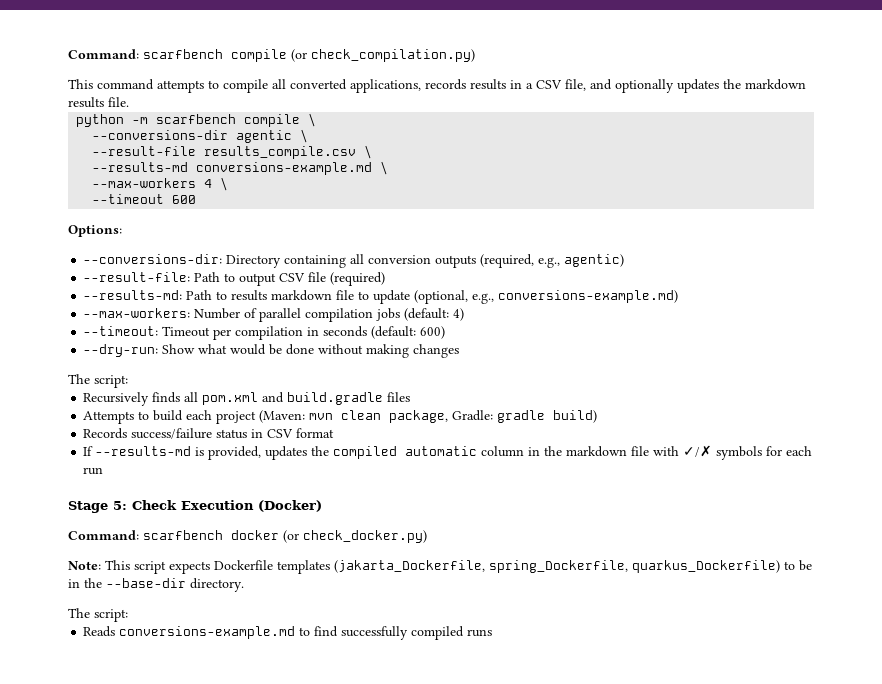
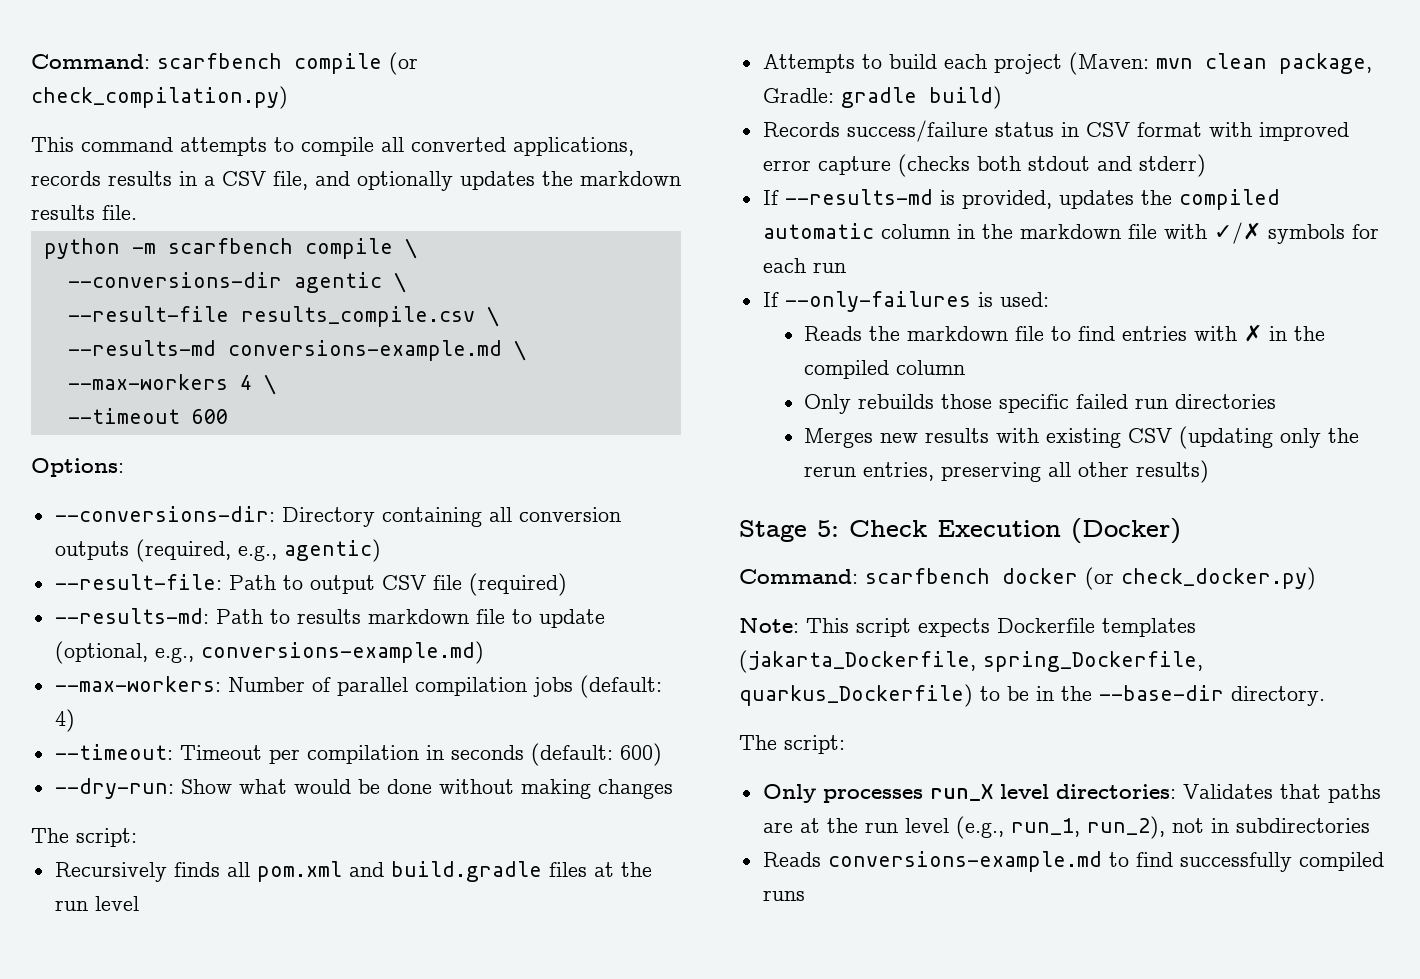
- Recursively finds all pom.xml and build.gradle files
+ Recursively finds all pom.xml and build.gradle files at the run level
- Records success/failure status in CSV format
+ Records success/failure status in CSV format with improved error capture (checks both stdout and stderr)
+ If --only-failures is used:
+ Reads the markdown file to find entries with ✗ in the compiled column
+ Only rebuilds those specific failed run directories
+ Merges new results with existing CSV (updating only the rerun entries, preserving all other results)
+ Only processes run_X level directories: Validates that paths are at the run level (e.g., run_1, run_2), not in subdirectories

